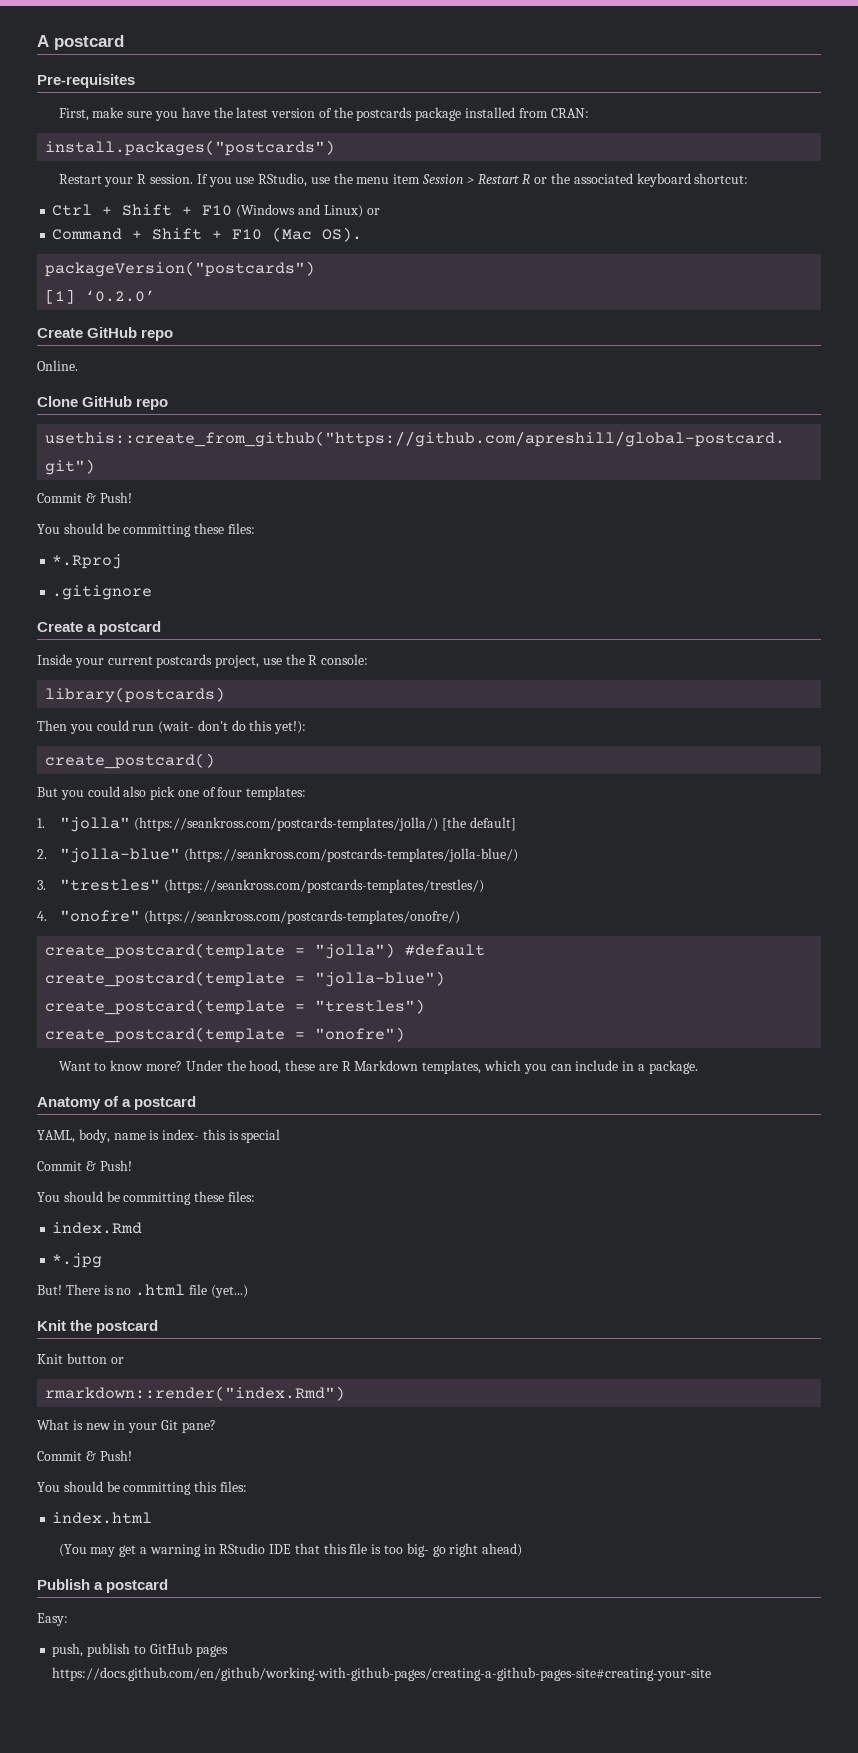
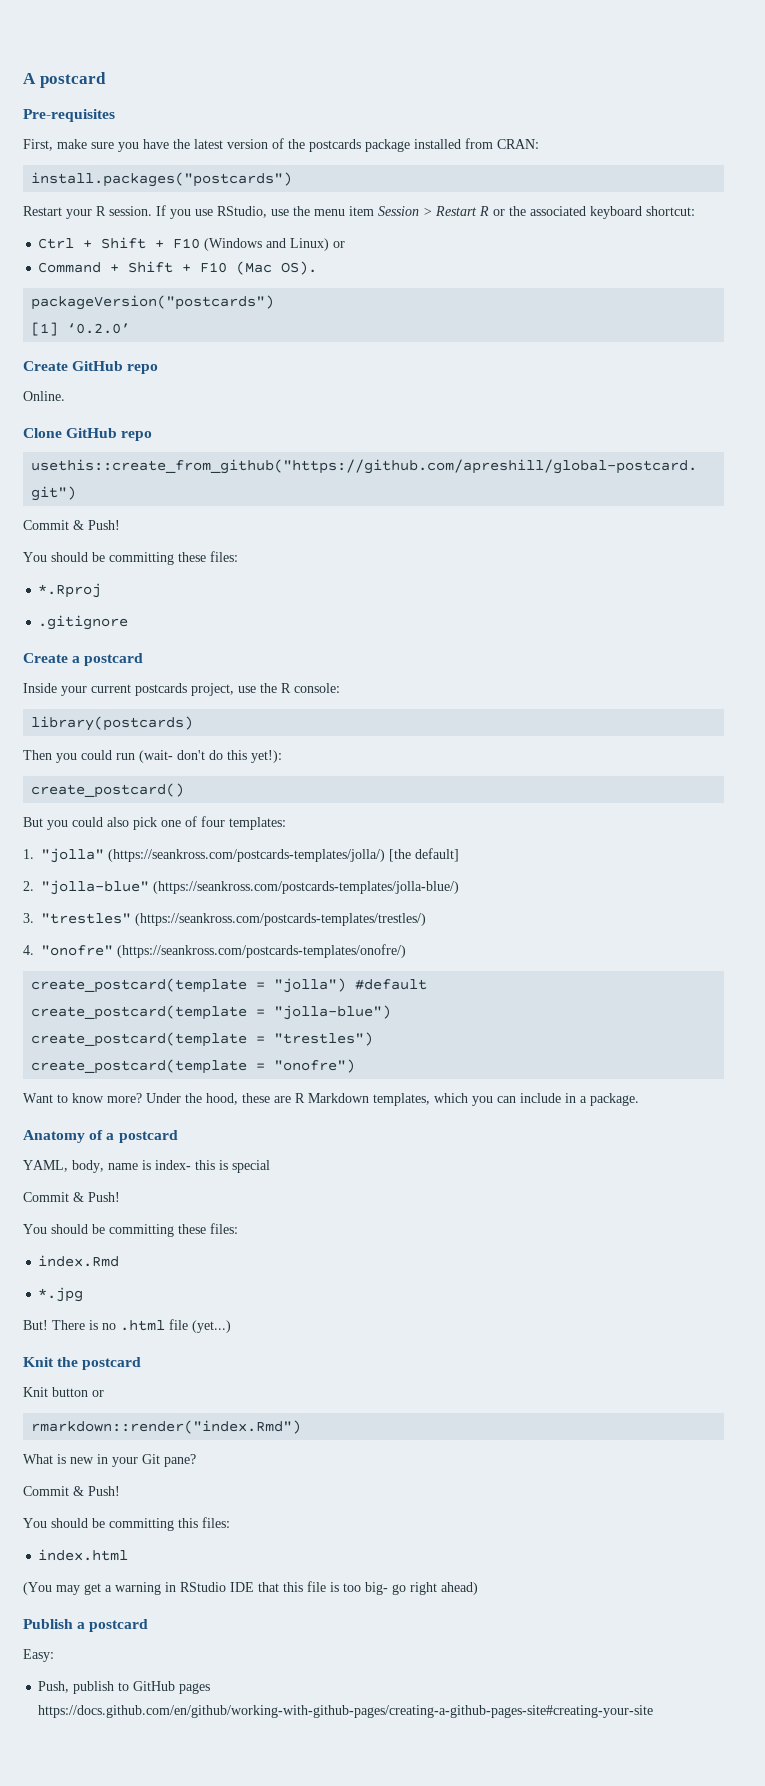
- push, publish to GitHub pages https://docs.github.com/en/github/working-with-github-pages/creating-a-github-pages-site#creating-your-site
+ Push, publish to GitHub pages https://docs.github.com/en/github/working-with-github-pages/creating-a-github-pages-site#creating-your-site

